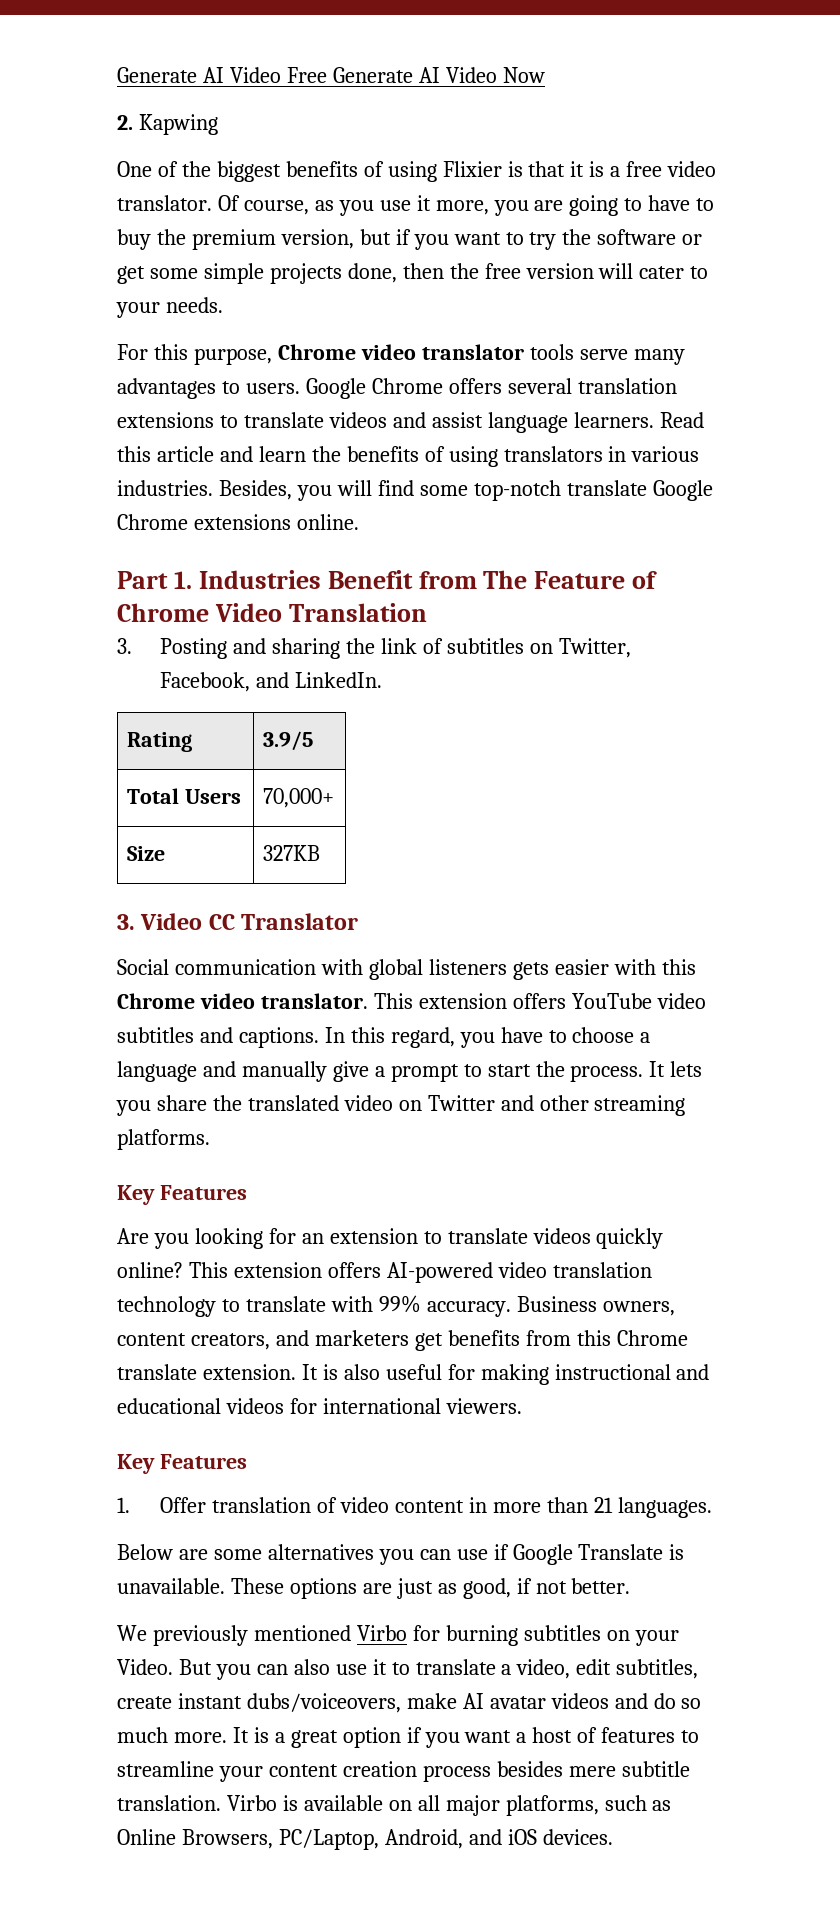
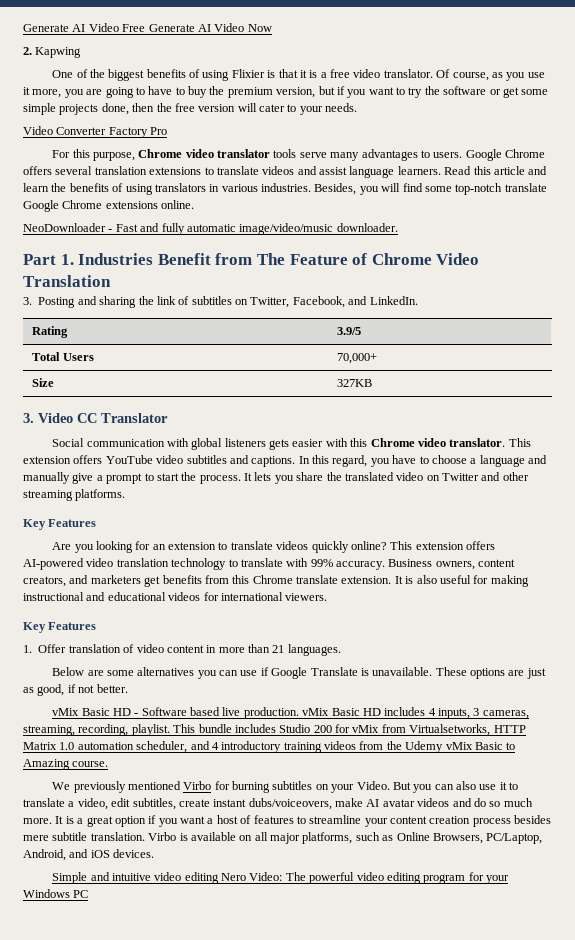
+ Video Converter Factory Pro
+ NeoDownloader - Fast and fully automatic image/video/music downloader.
+ vMix Basic HD - Software based live production. vMix Basic HD includes 4 inputs, 3 cameras, streaming, recording, playlist. This bundle includes Studio 200 for vMix from Virtualsetworks, HTTP Matrix 1.0 automation scheduler, and 4 introductory training videos from the Udemy vMix Basic to Amazing course.
+ Simple and intuitive video editing Nero Video: The powerful video editing program for your Windows PC

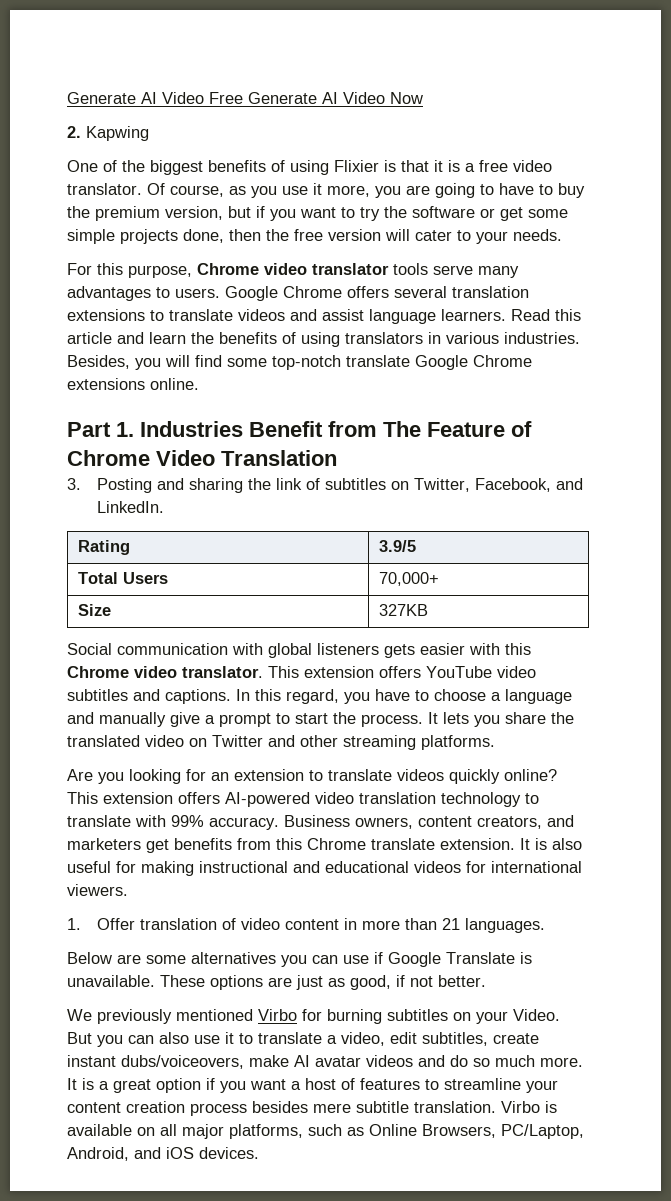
- Video Converter Factory Pro
- NeoDownloader - Fast and fully automatic image/video/music downloader.
- 3. Video CC Translator
  It lets you share the translated video on Twitter and other streaming platforms.
- Key Features
  It is also useful for making instructional and educational videos for international viewers.
- Key Features
- vMix Basic HD - Software based live production. vMix Basic HD includes 4 inputs, 3 cameras, streaming, recording, playlist. This bundle includes Studio 200 for vMix from Virtualsetworks, HTTP Matrix 1.0 automation scheduler, and 4 introductory training videos from the Udemy vMix Basic to Amazing course.
- Simple and intuitive video editing Nero Video: The powerful video editing program for your Windows PC

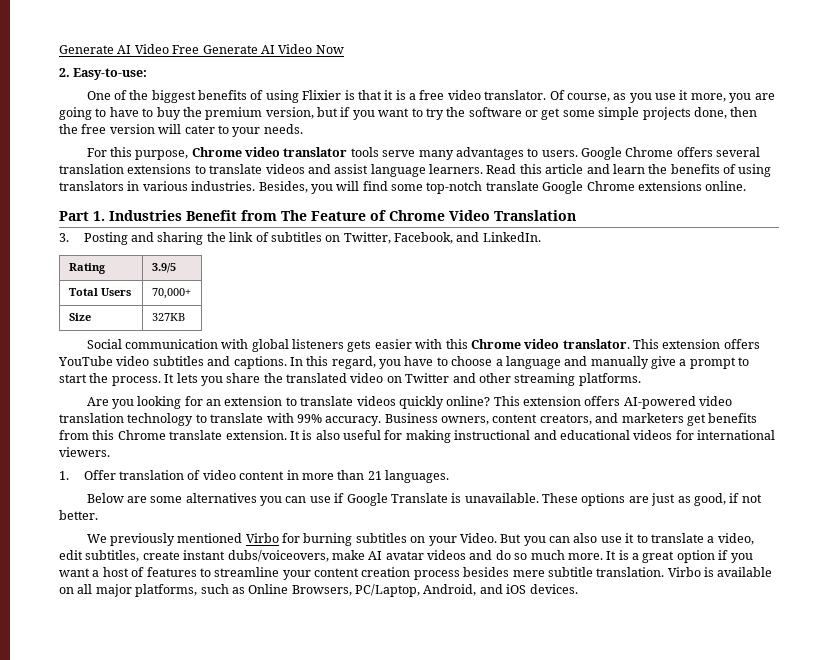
- 2. Kapwing
+ 2. Easy-to-use:

